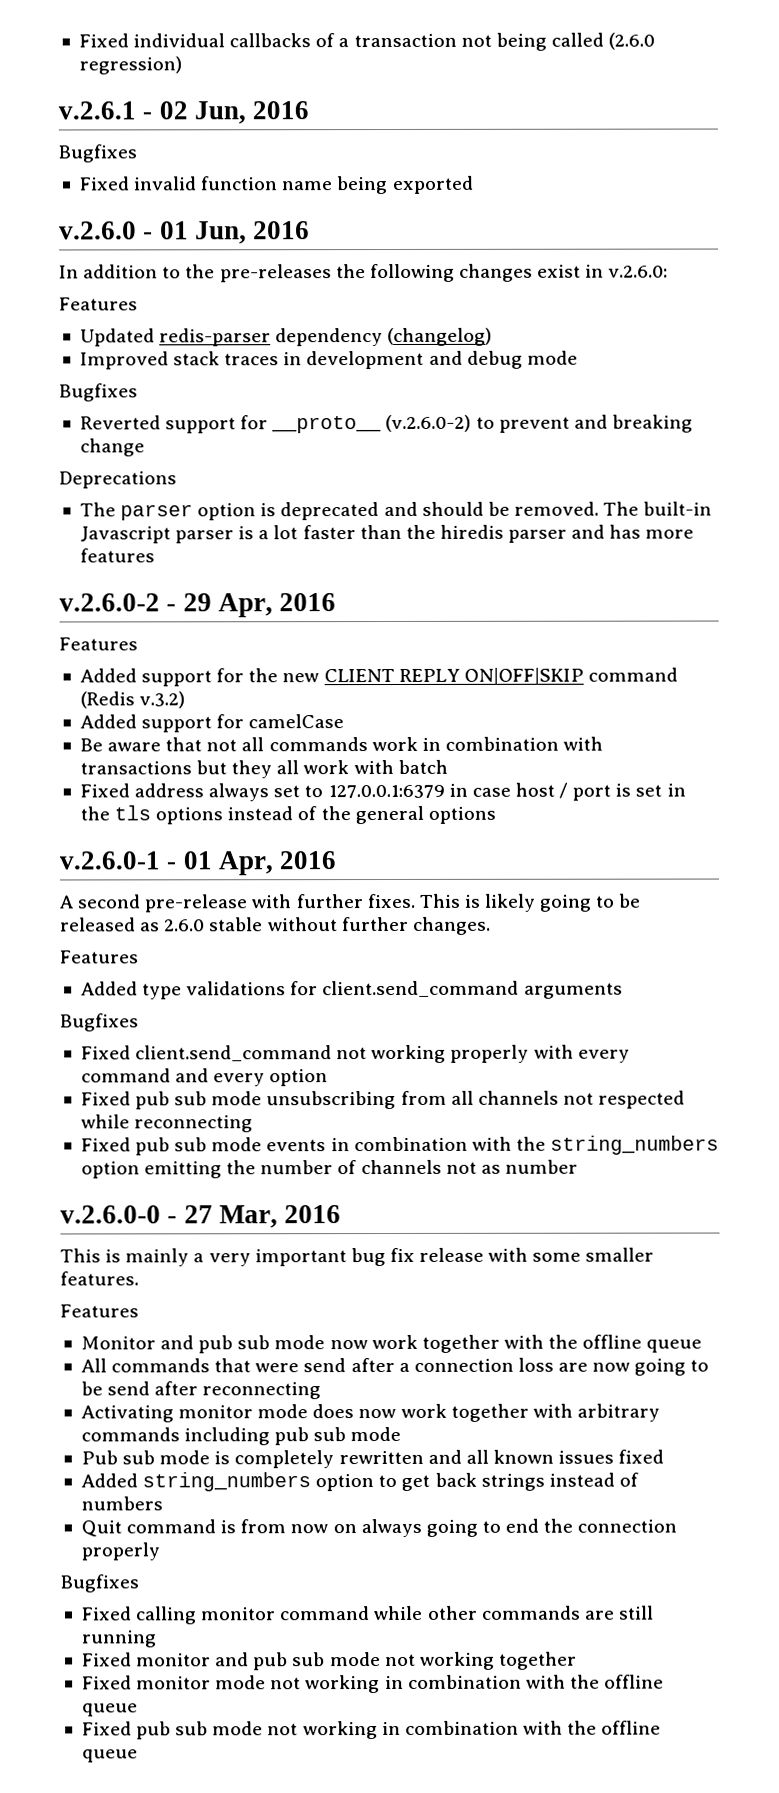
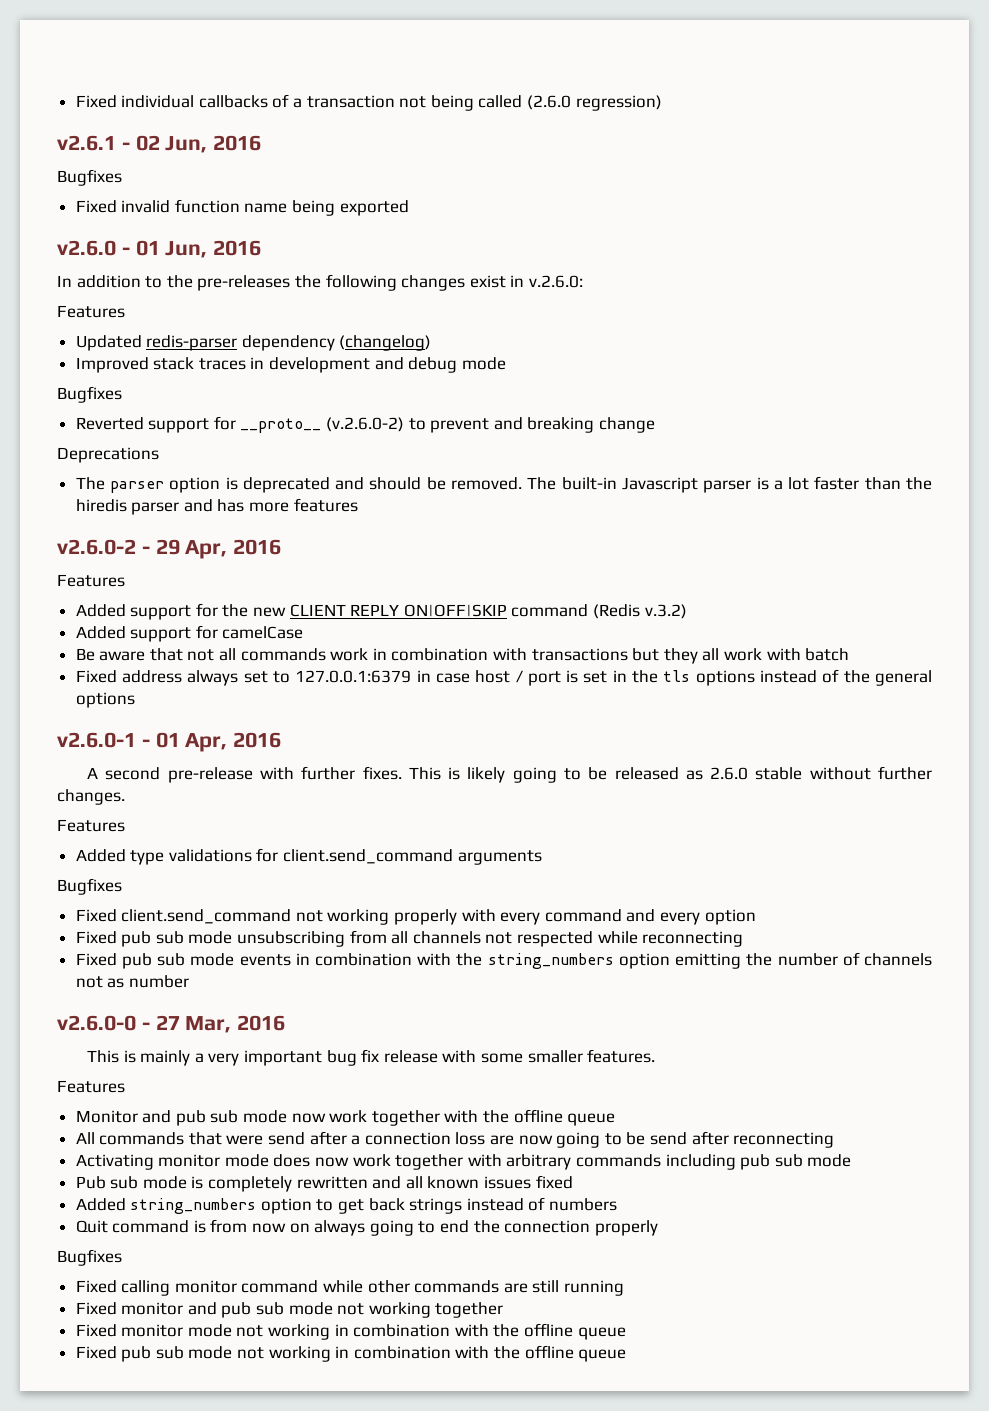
- v.2.6.1 - 02 Jun, 2016
+ v2.6.1 - 02 Jun, 2016
- v.2.6.0 - 01 Jun, 2016
+ v2.6.0 - 01 Jun, 2016
- v.2.6.0-2 - 29 Apr, 2016
+ v2.6.0-2 - 29 Apr, 2016
- v.2.6.0-1 - 01 Apr, 2016
+ v2.6.0-1 - 01 Apr, 2016
- v.2.6.0-0 - 27 Mar, 2016
+ v2.6.0-0 - 27 Mar, 2016

